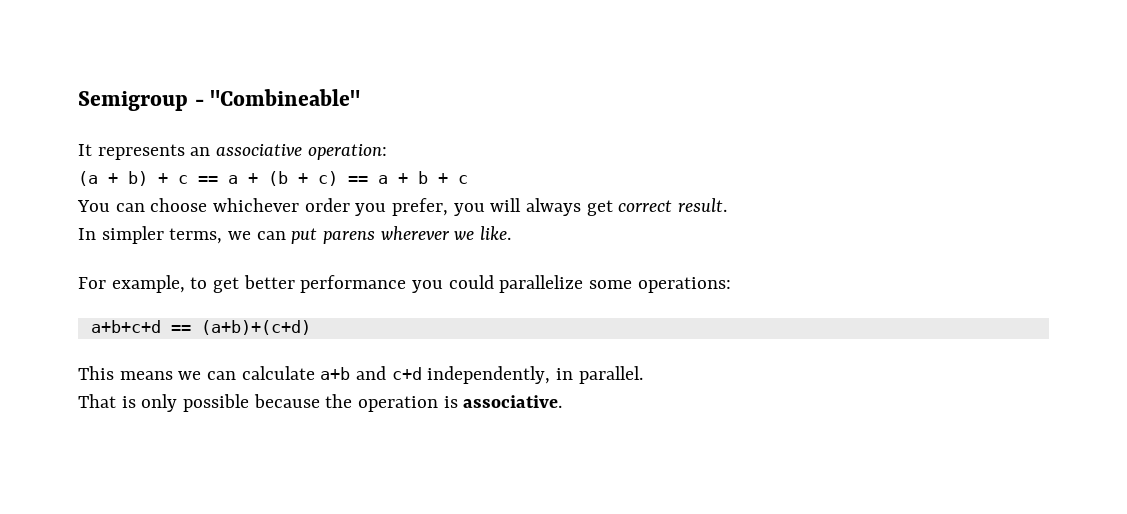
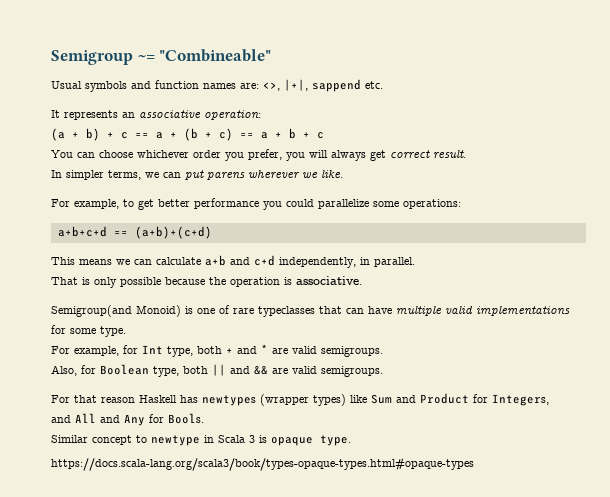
- Semigroup - "Combineable"
+ Semigroup ~= "Combineable"
+ Usual symbols and function names are: <>, |+|, sappend etc.
+ Semigroup(and Monoid) is one of rare typeclasses that can have multiple valid implementations for some type.
+ For example, for Int type, both + and * are valid semigroups.
+ Also, for Boolean type, both || and && are valid semigroups.
+ For that reason Haskell has newtypes (wrapper types) like Sum and Product for Integers,
+ and All and Any for Bools.
+ Similar concept to newtype in Scala 3 is opaque type.
+ https://docs.scala-lang.org/scala3/book/types-opaque-types.html#opaque-types

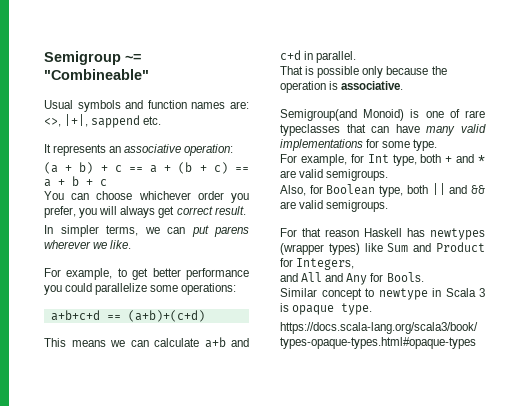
- This means we can calculate a+b and c+d independently, in parallel.
+ This means we can calculate a+b and c+d in parallel.
- That is only possible because the operation is associative.
+ That is possible only because the operation is associative.
- Semigroup(and Monoid) is one of rare typeclasses that can have multiple valid implementations for some type.
+ Semigroup(and Monoid) is one of rare typeclasses that can have many valid implementations for some type.

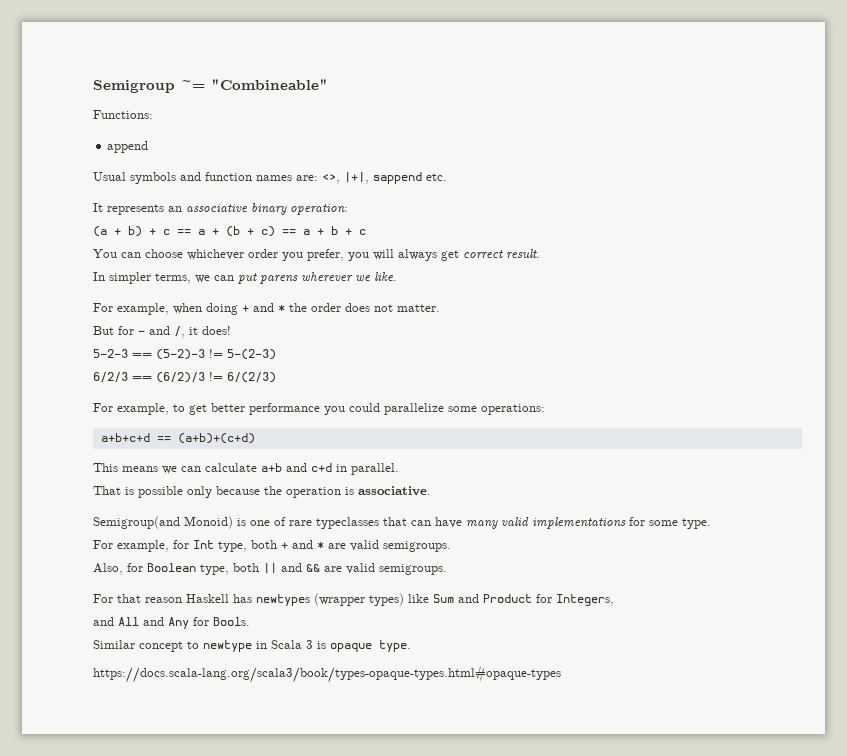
+ Functions:
+ append
- It represents an associative operation:
+ It represents an associative binary operation:
+ For example, when doing + and * the order does not matter.
+ But for - and /, it does!
+ 5-2-3 == (5-2)-3 != 5-(2-3)
+ 6/2/3 == (6/2)/3 != 6/(2/3)

